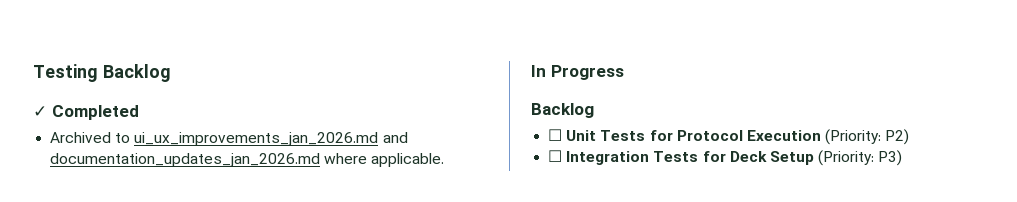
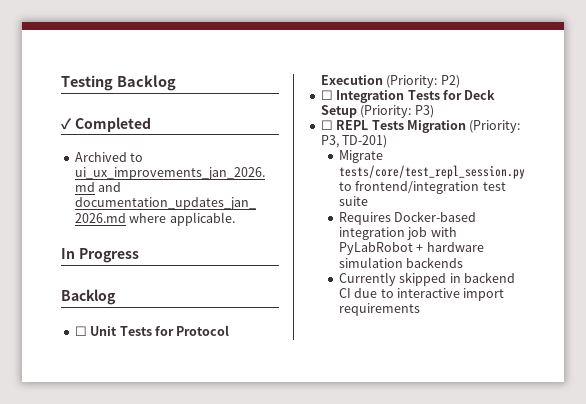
+ ☐ REPL Tests Migration (Priority: P3, TD-201)
+ Migrate tests/core/test_repl_session.py to frontend/integration test suite
+ Requires Docker-based integration job with PyLabRobot + hardware simulation backends
+ Currently skipped in backend CI due to interactive import requirements

